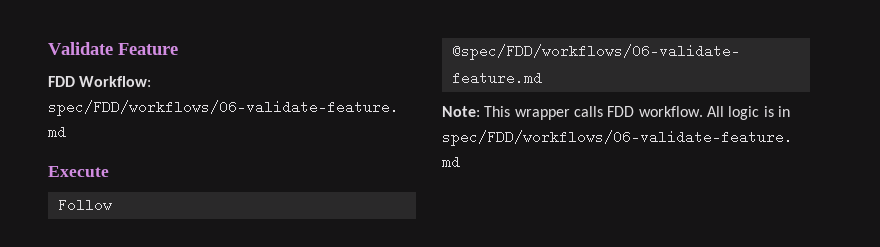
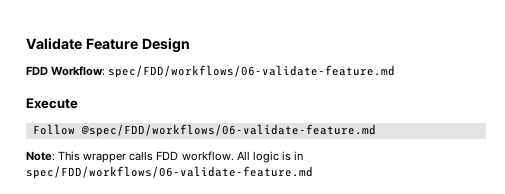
- Validate Feature
+ Validate Feature Design

